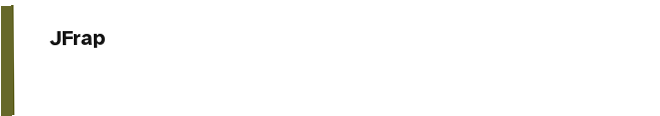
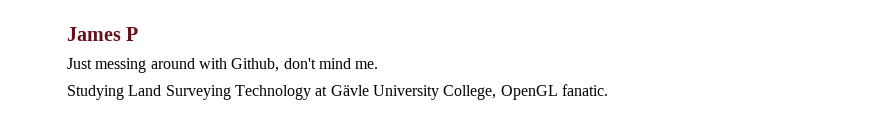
- JFrap
+ James P
+ Just messing around with Github, don't mind me.
+ Studying Land Surveying Technology at Gävle University College, OpenGL fanatic.

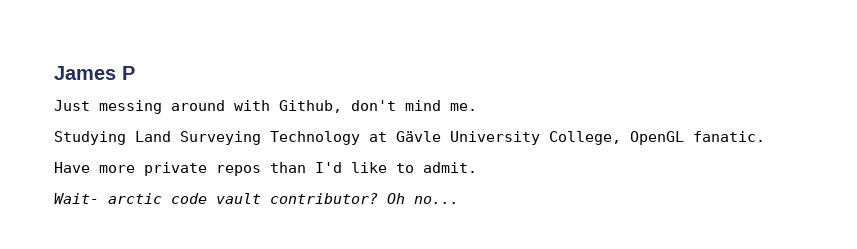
+ Have more private repos than I'd like to admit.
+ Wait- arctic code vault contributor? Oh no...

